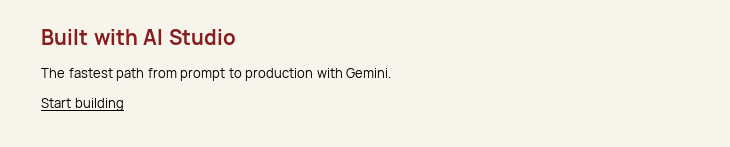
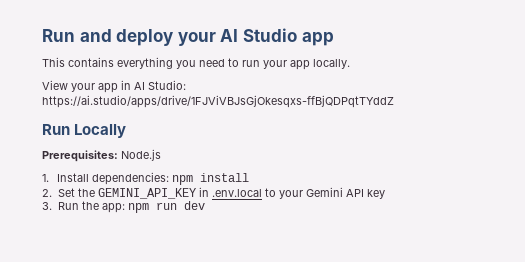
- Built with AI Studio
- The fastest path from prompt to production with Gemini.
- Start building
+ Run and deploy your AI Studio app
+ This contains everything you need to run your app locally.
+ View your app in AI Studio: https://ai.studio/apps/drive/1FJViVBJsGjOkesqxs-ffBjQDPqtTYddZ
+ Run Locally
+ Prerequisites: Node.js
+ 1. Install dependencies: npm install
+ 2. Set the GEMINI_API_KEY in .env.local to your Gemini API key
+ 3. Run the app: npm run dev

